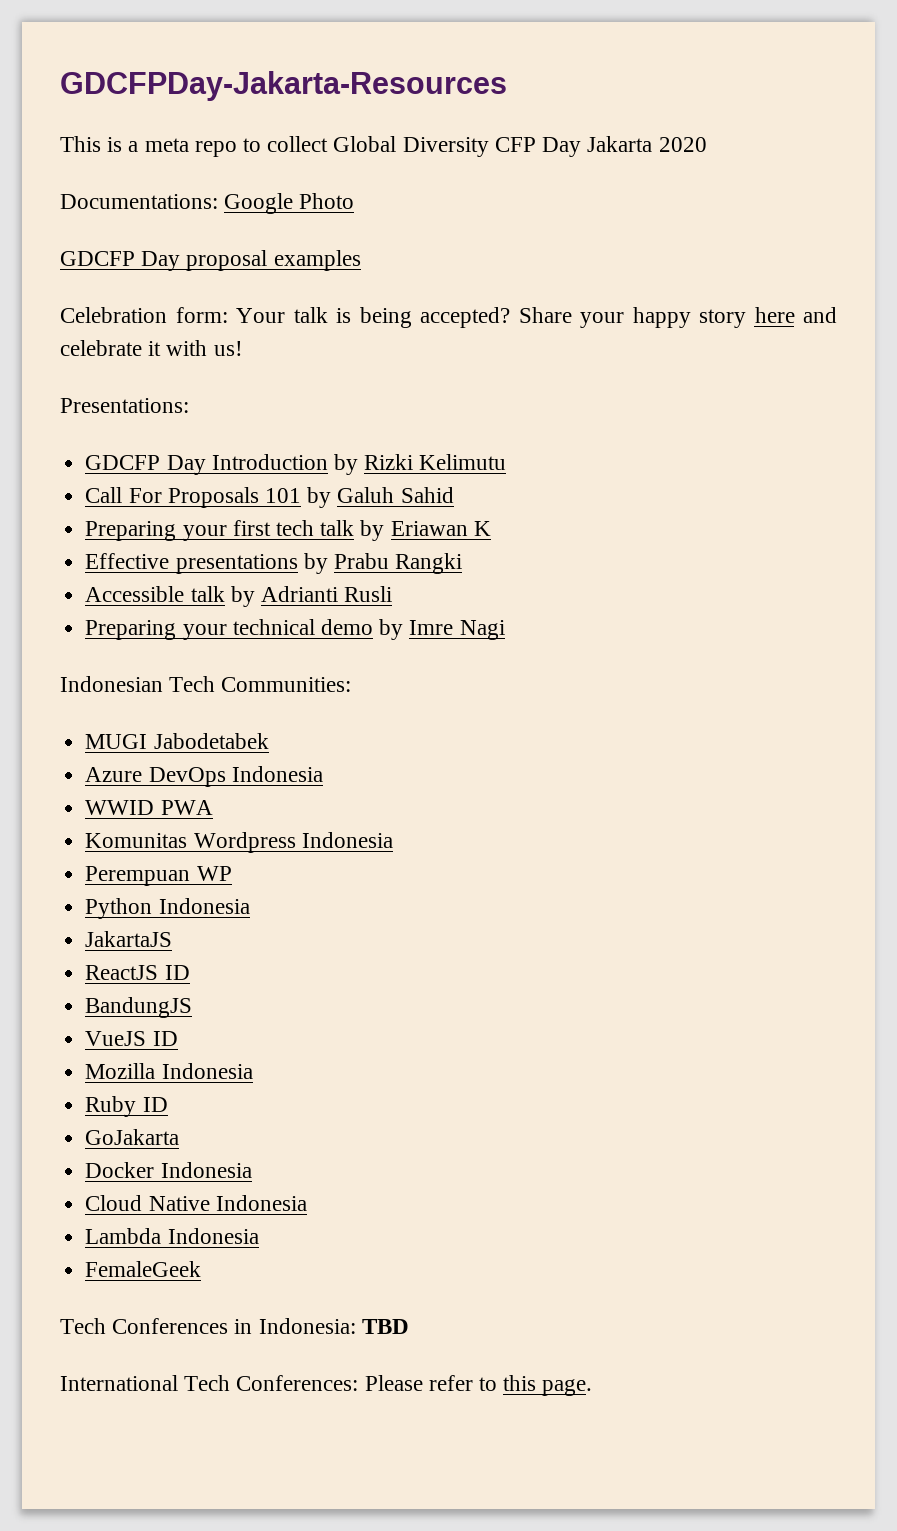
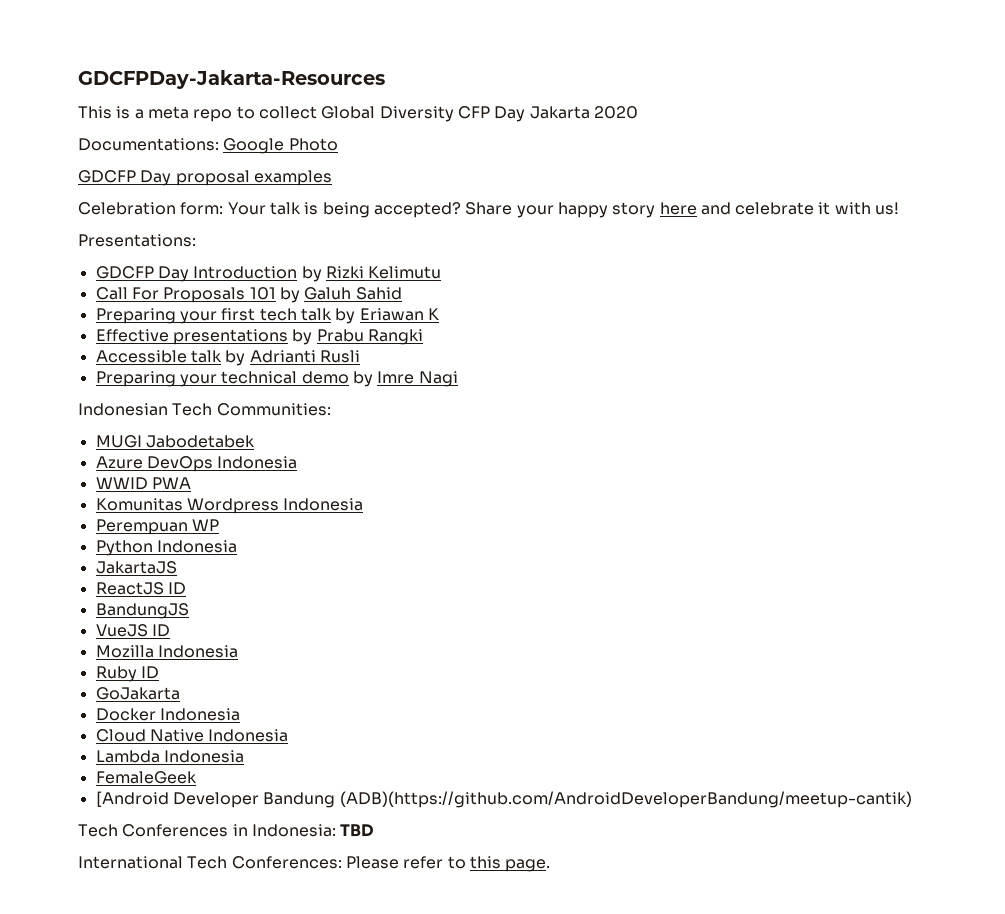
+ [Android Developer Bandung (ADB)(https://github.com/AndroidDeveloperBandung/meetup-cantik)

